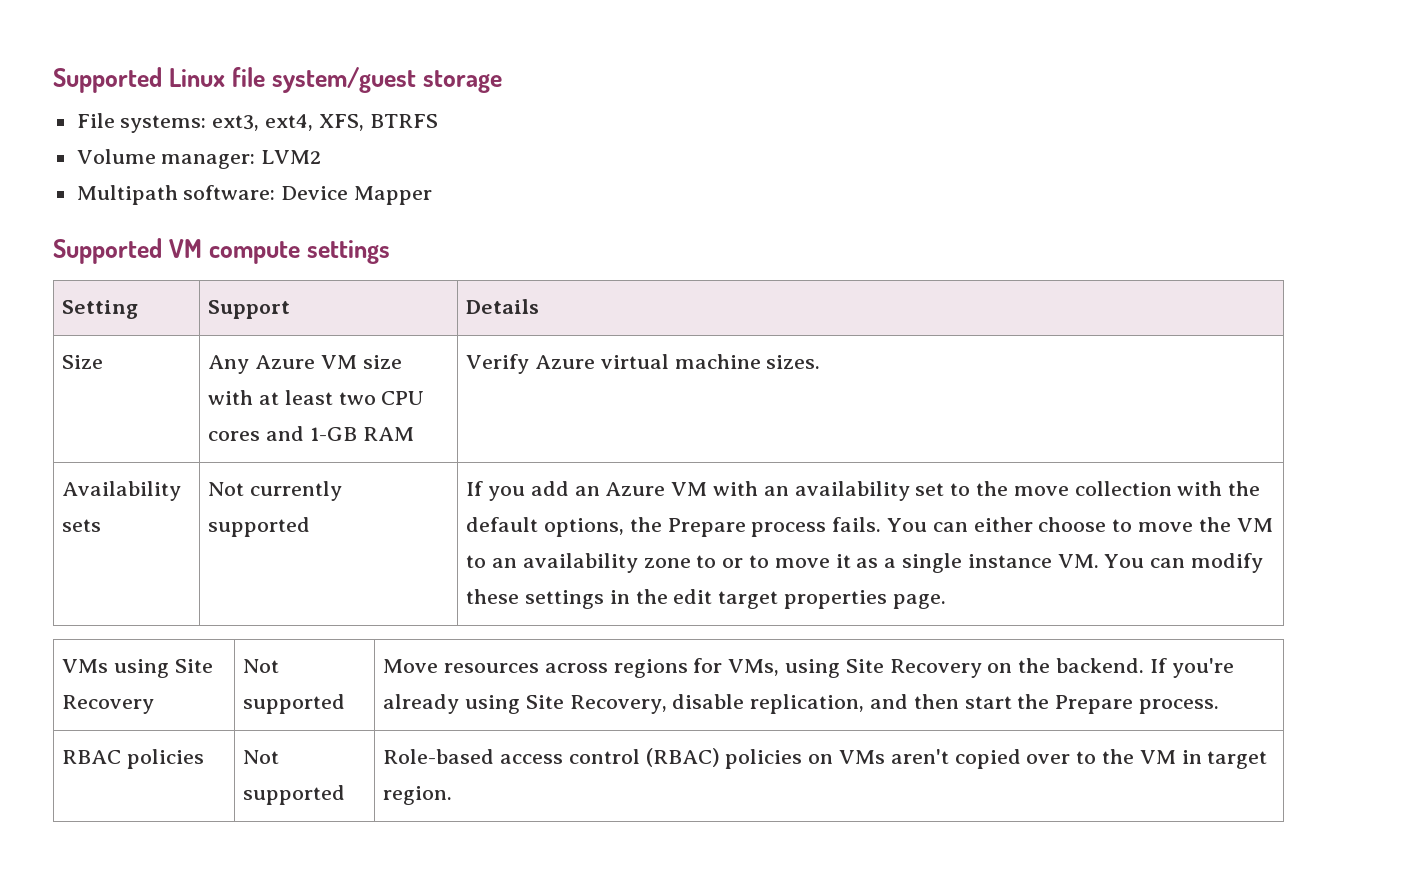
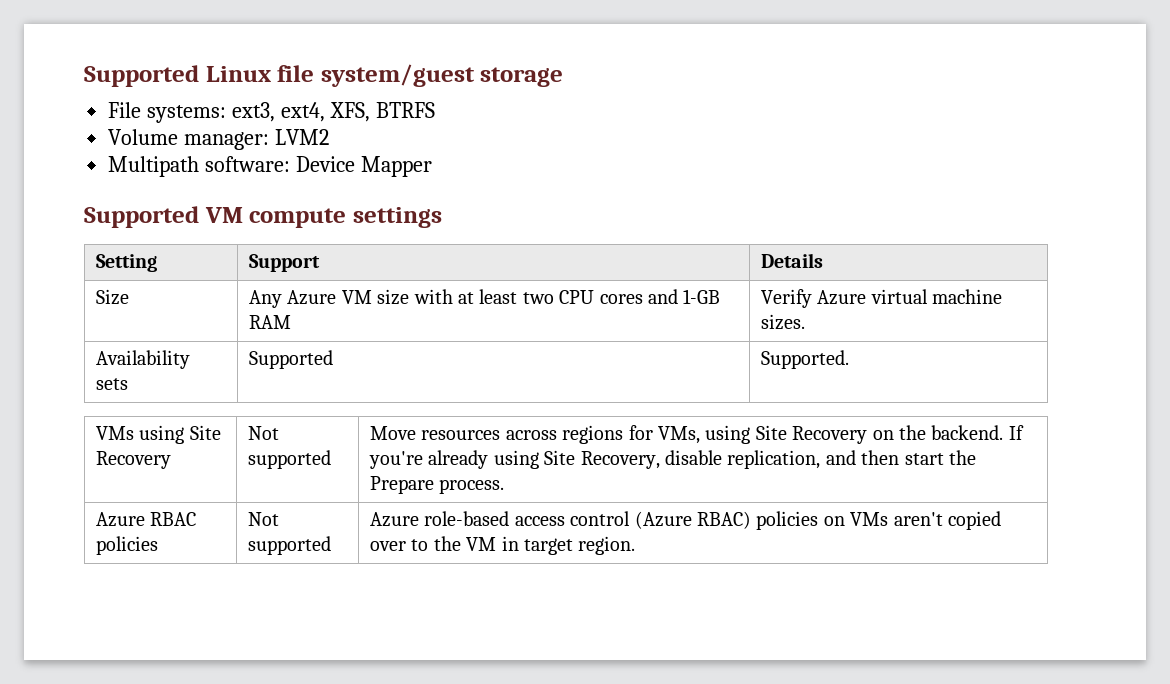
- Not currently supported | If you add an Azure VM with an availability set to the move collection with the default options, the Prepare process fails. You can either choose to move the VM to an availability zone to or to move it as a single instance VM. You can modify these settings in the edit target properties page.
+ Supported | Supported.
- RBAC policies | Not supported | Role-based access control (RBAC) policies on VMs aren't copied over to the VM in target region.
+ Azure RBAC policies | Not supported | Azure role-based access control (Azure RBAC) policies on VMs aren't copied over to the VM in target region.

